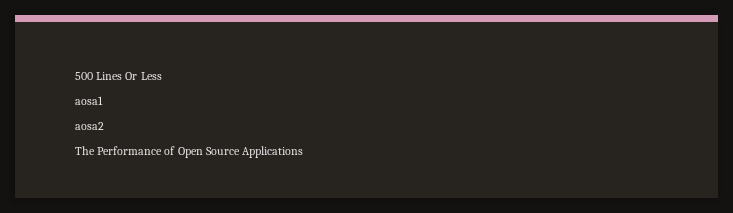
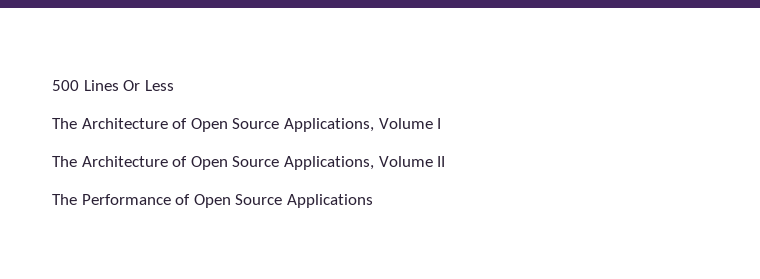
- aosa1
- aosa2
+ The Architecture of Open Source Applications, Volume I
+ The Architecture of Open Source Applications, Volume II

